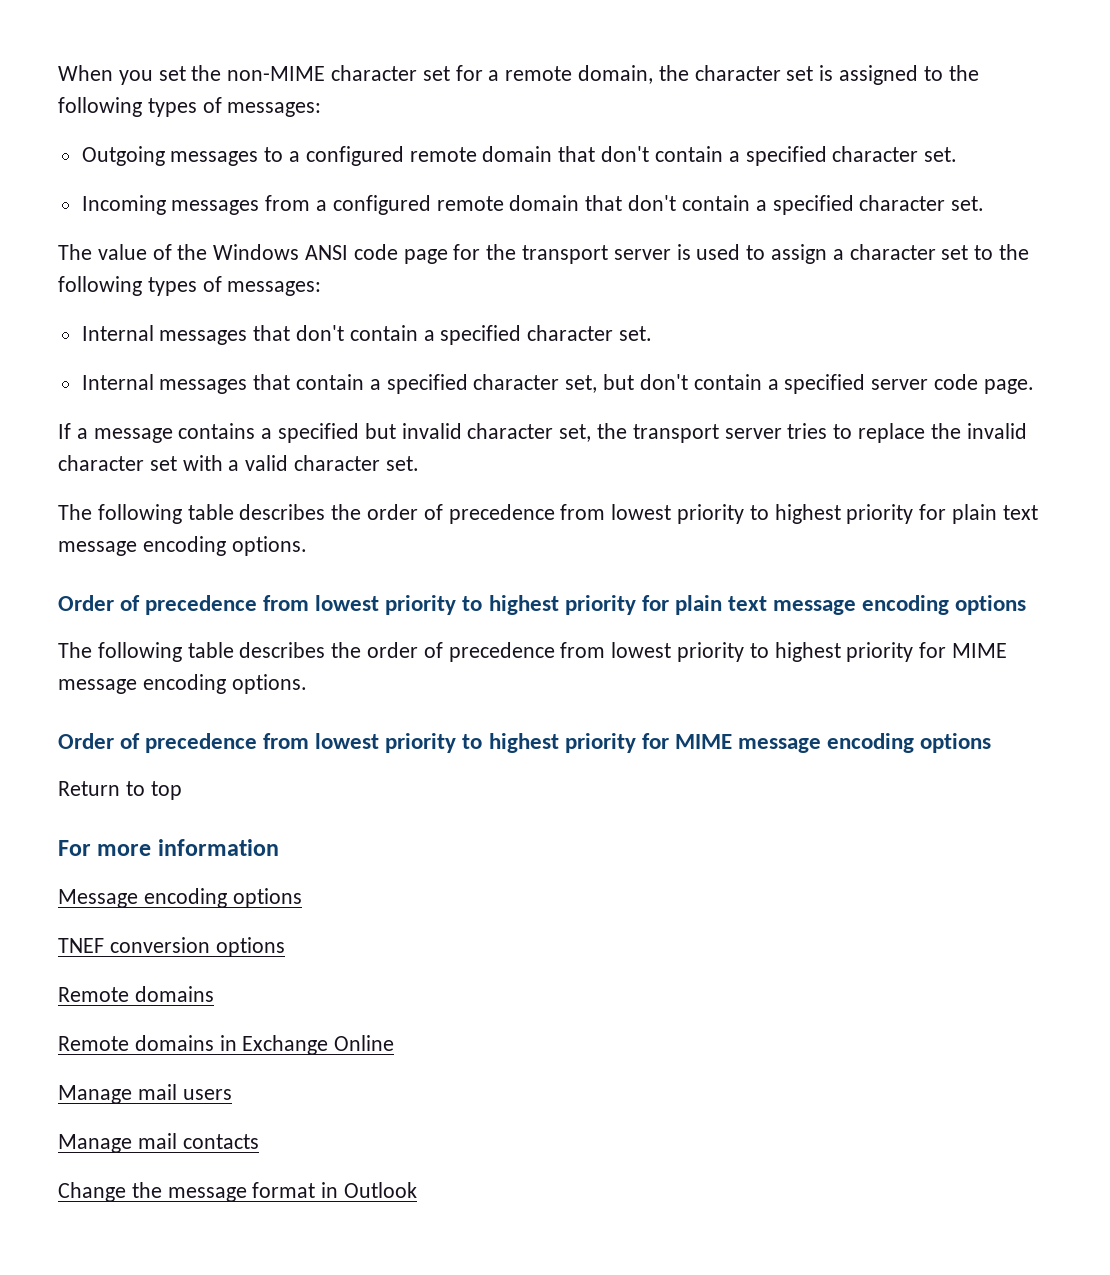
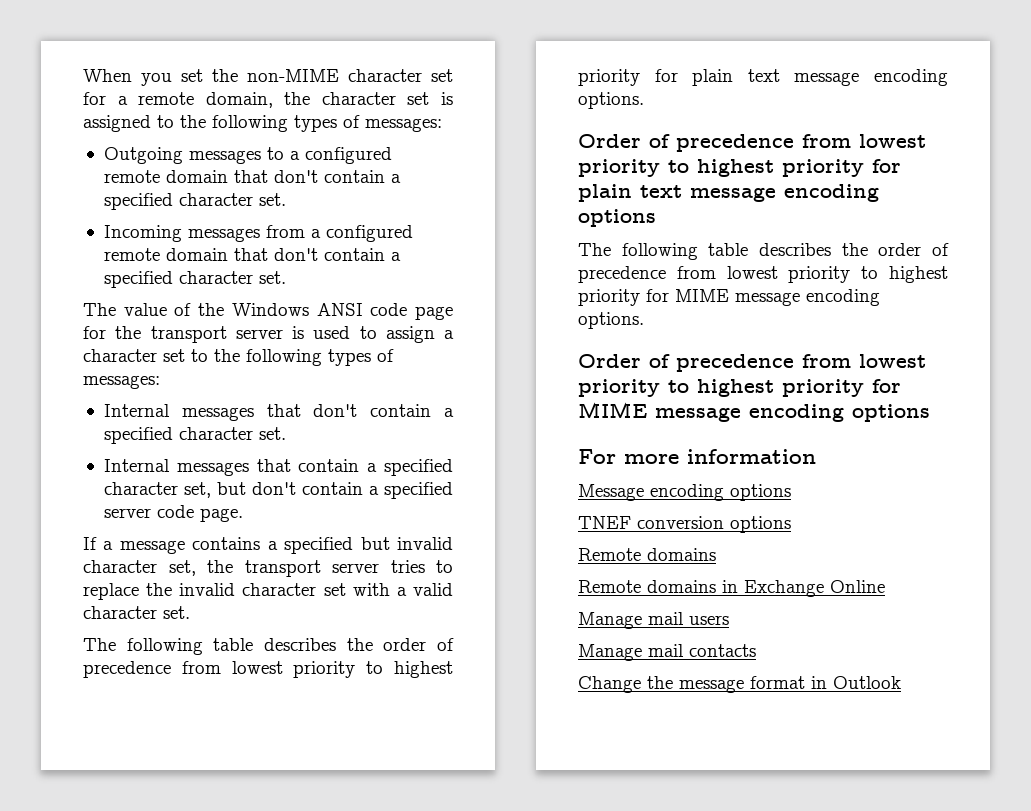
- Return to top

